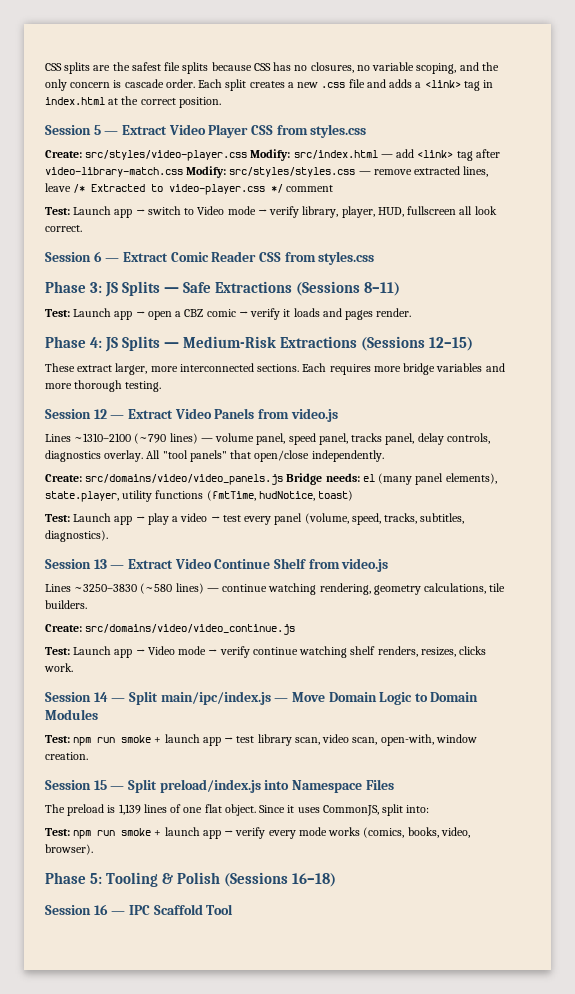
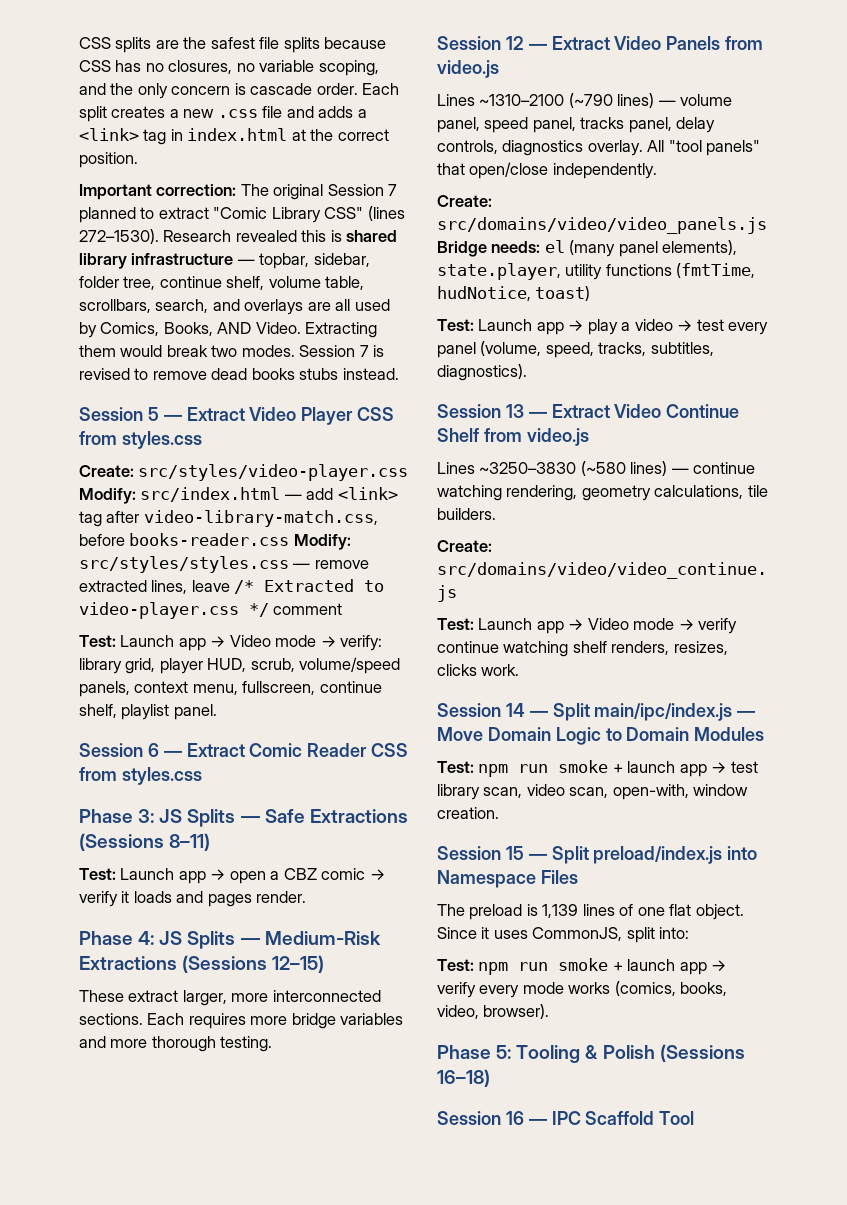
+ Important correction: The original Session 7 planned to extract "Comic Library CSS" (lines 272–1530). Research revealed this is shared library infrastructure — topbar, sidebar, folder tree, continue shelf, volume table, scrollbars, search, and overlays are all used by Comics, Books, AND Video. Extracting them would break two modes. Session 7 is revised to remove dead books stubs instead.
- Create: src/styles/video-player.css Modify: src/index.html — add <link> tag after video-library-match.css Modify: src/styles/styles.css — remove extracted lines, leave /* Extracted to video-player.css */ comment
+ Create: src/styles/video-player.css Modify: src/index.html — add <link> tag after video-library-match.css, before books-reader.css Modify: src/styles/styles.css — remove extracted lines, leave /* Extracted to video-player.css */ comment
- Test: Launch app → switch to Video mode → verify library, player, HUD, fullscreen all look correct.
+ Test: Launch app → Video mode → verify: library grid, player HUD, scrub, volume/speed panels, context menu, fullscreen, continue shelf, playlist panel.

